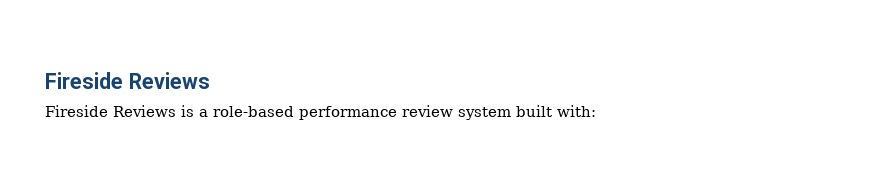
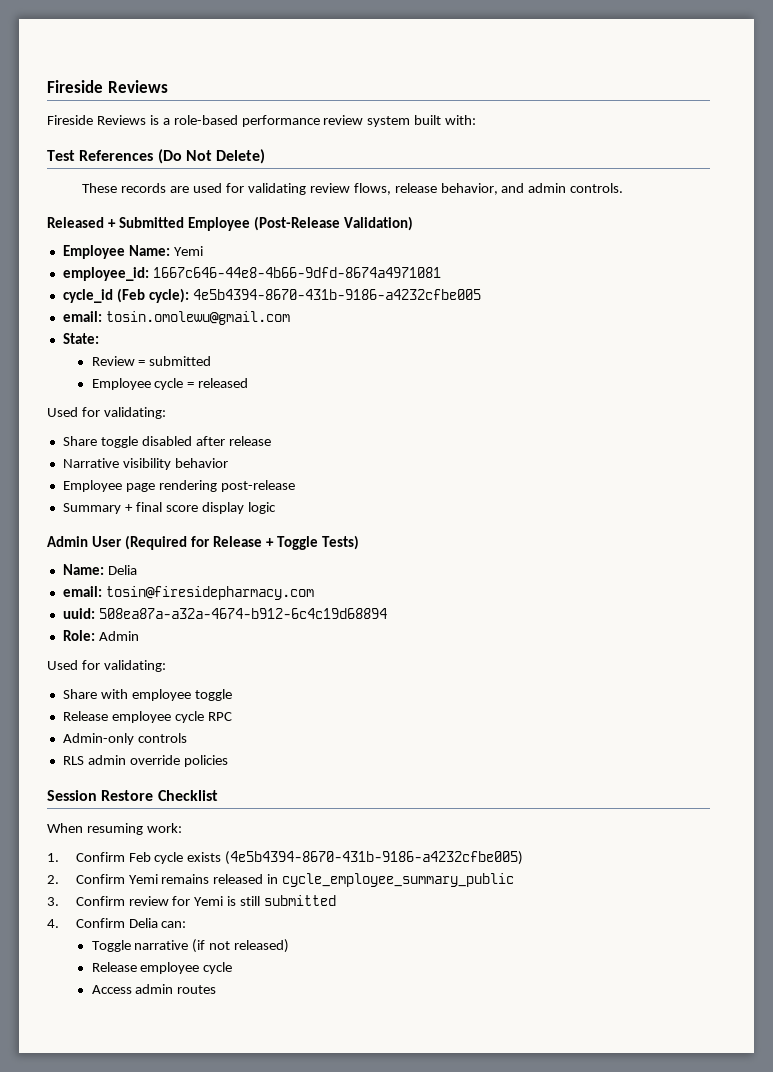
+ Test References (Do Not Delete)
+ These records are used for validating review flows, release behavior, and admin controls.
+ Released + Submitted Employee (Post-Release Validation)
+ Employee Name: Yemi
+ employee_id: 1667c646-44e8-4b66-9dfd-8674a4971081
+ cycle_id (Feb cycle): 4e5b4394-8670-431b-9186-a4232cfbe005
+ email: tosin.omolewu@gmail.com
+ State:
+ Review = submitted
+ Employee cycle = released
+ Used for validating:
+ Share toggle disabled after release
+ Narrative visibility behavior
+ Employee page rendering post-release
+ Summary + final score display logic
+ Admin User (Required for Release + Toggle Tests)
+ Name: Delia
+ email: tosin@firesidepharmacy.com
+ uuid: 508ea87a-a32a-4674-b912-6c4c19d68894
+ Role: Admin
+ Used for validating:
+ Share with employee toggle
+ Release employee cycle RPC
+ Admin-only controls
+ RLS admin override policies
+ Session Restore Checklist
+ When resuming work:
+ 1. Confirm Feb cycle exists (4e5b4394-8670-431b-9186-a4232cfbe005)
+ 2. Confirm Yemi remains released in cycle_employee_summary_public
+ 3. Confirm review for Yemi is still submitted
+ 4. Confirm Delia can:
+ Toggle narrative (if not released)
+ Release employee cycle
+ Access admin routes

